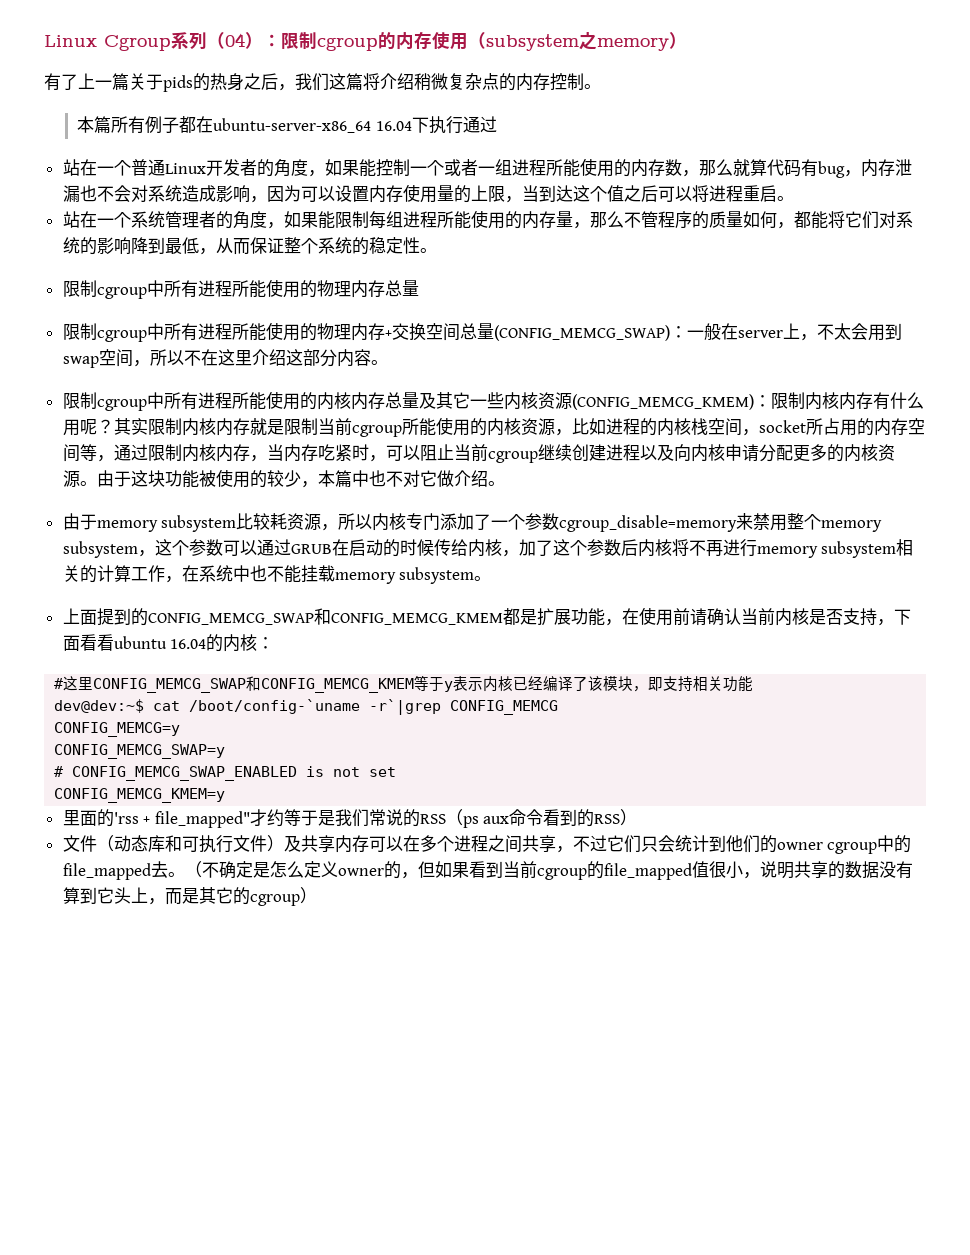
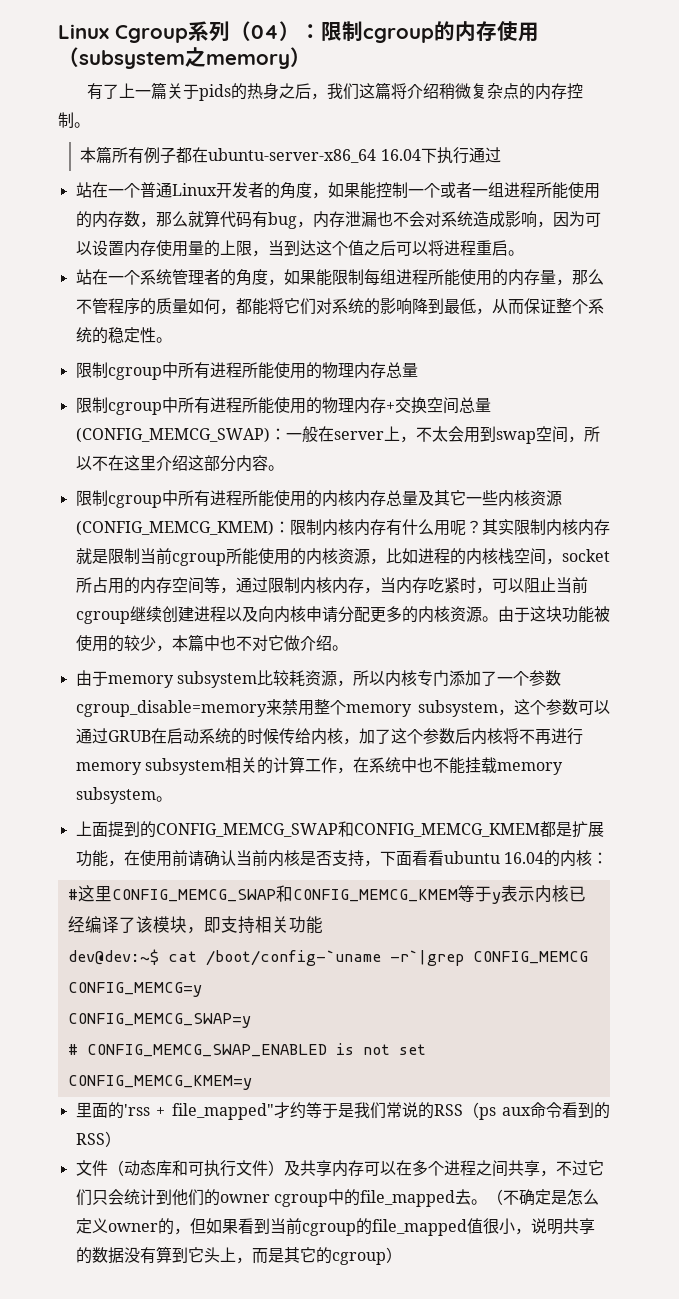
- 由于memory subsystem比较耗资源，所以内核专门添加了一个参数cgroup_disable=memory来禁用整个memory subsystem，这个参数可以通过GRUB在启动的时候传给内核，加了这个参数后内核将不再进行memory subsystem相关的计算工作，在系统中也不能挂载memory subsystem。
+ 由于memory subsystem比较耗资源，所以内核专门添加了一个参数cgroup_disable=memory来禁用整个memory subsystem，这个参数可以通过GRUB在启动系统的时候传给内核，加了这个参数后内核将不再进行memory subsystem相关的计算工作，在系统中也不能挂载memory subsystem。

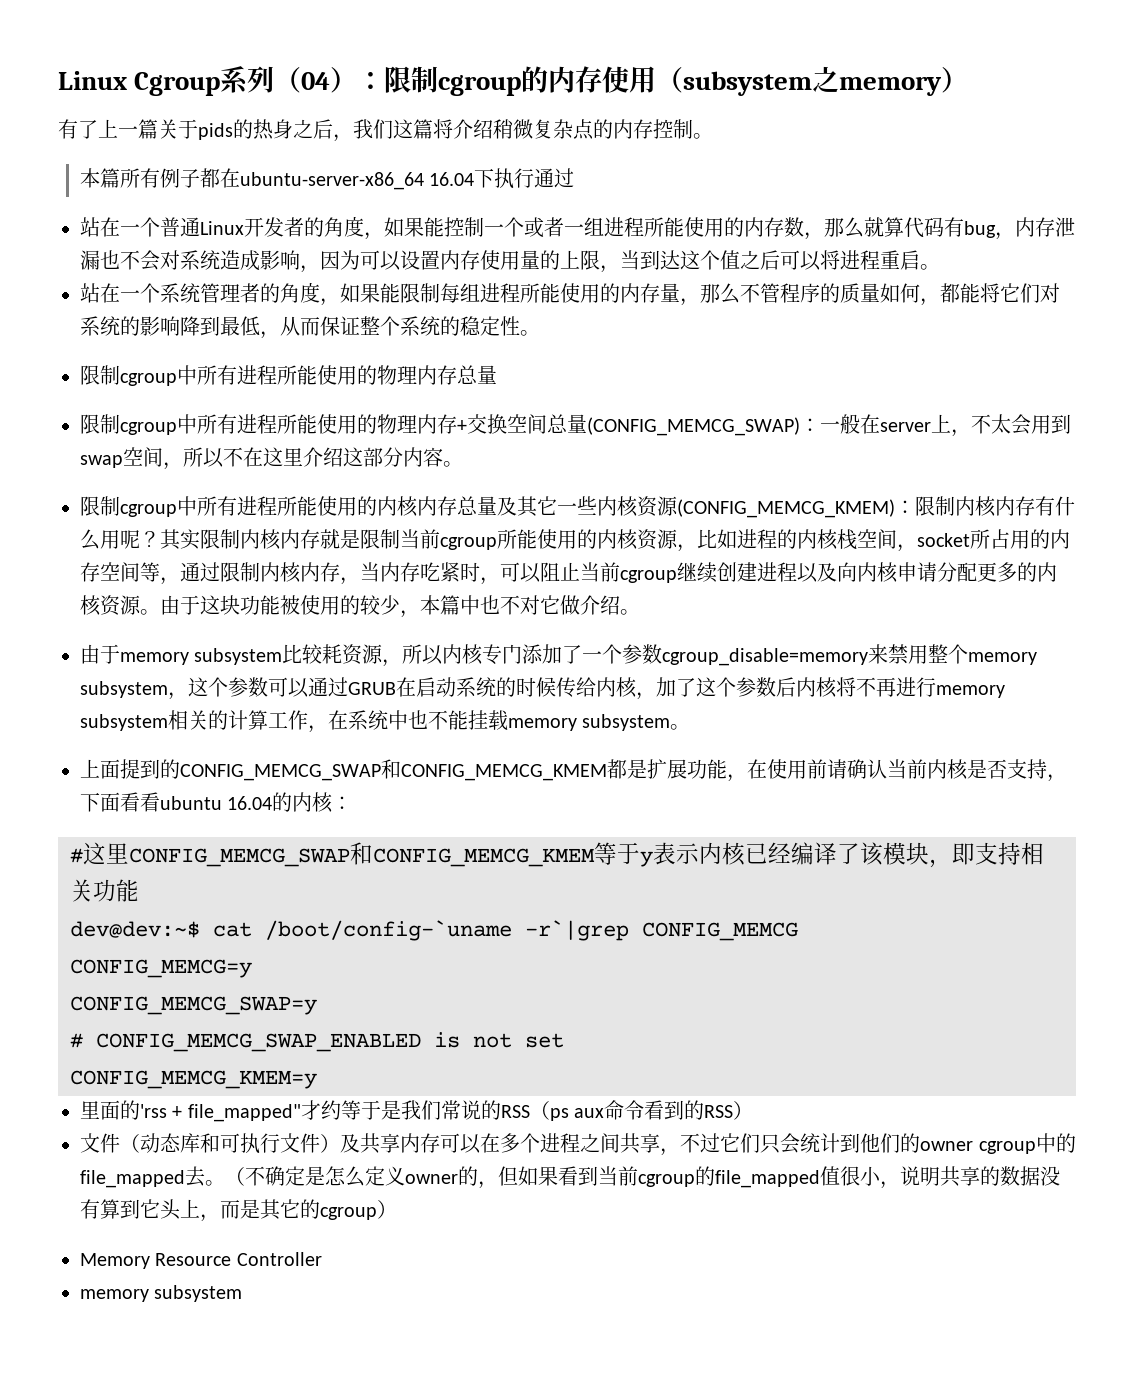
+ Memory Resource Controller
+ memory subsystem

